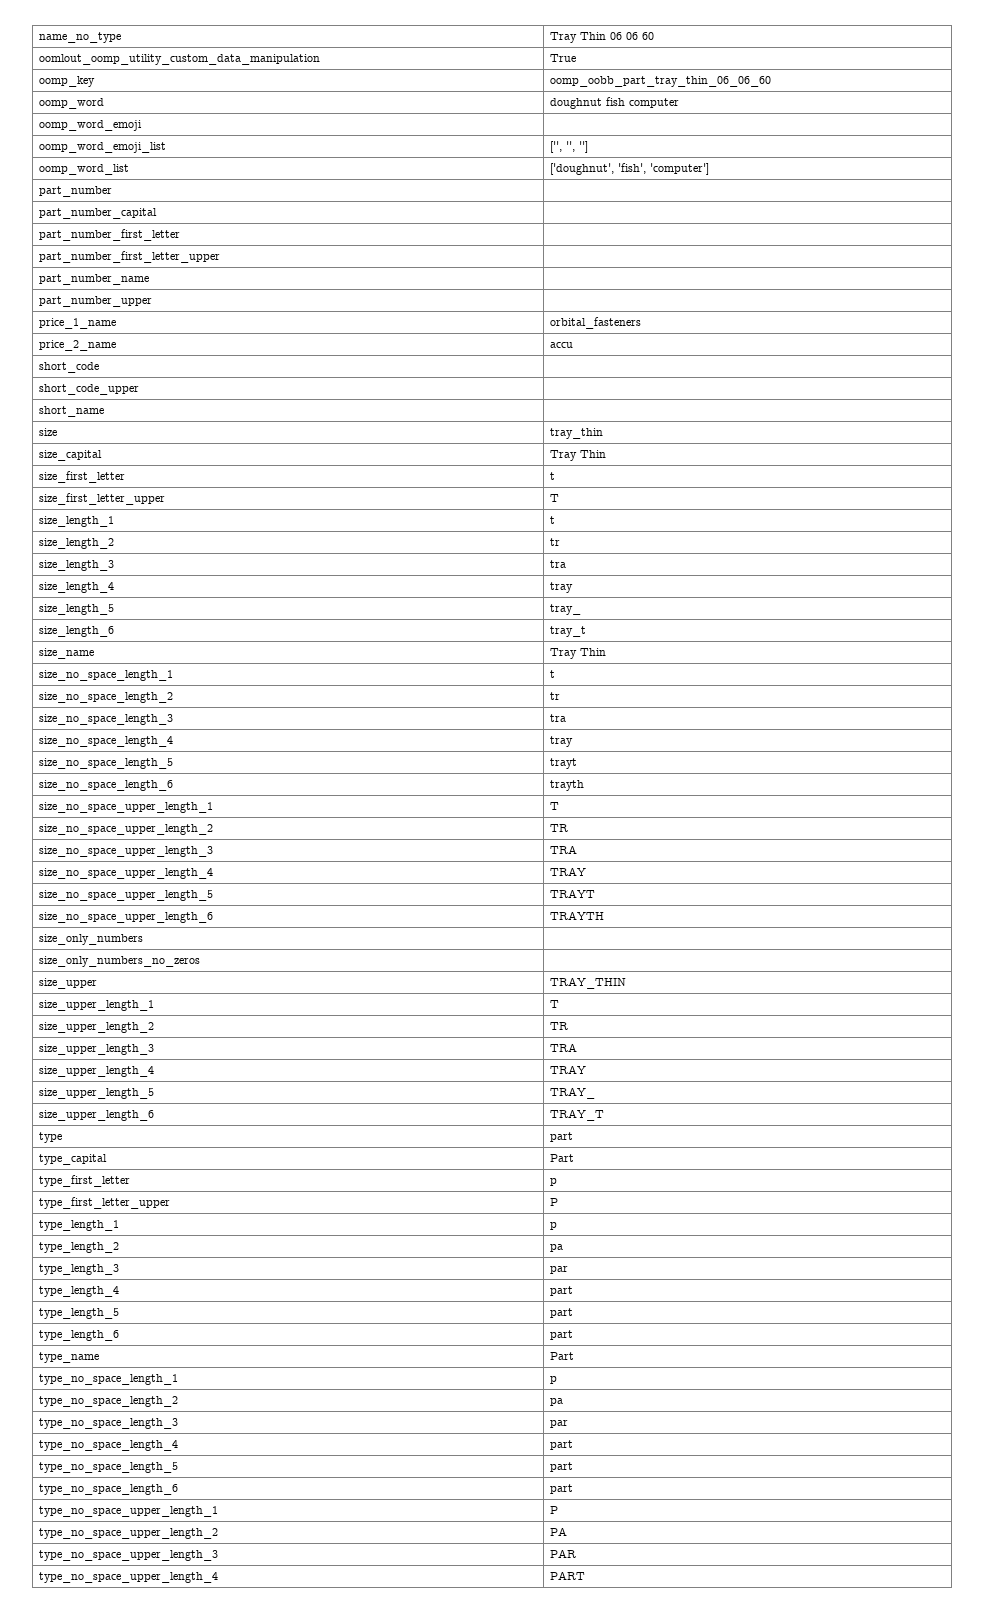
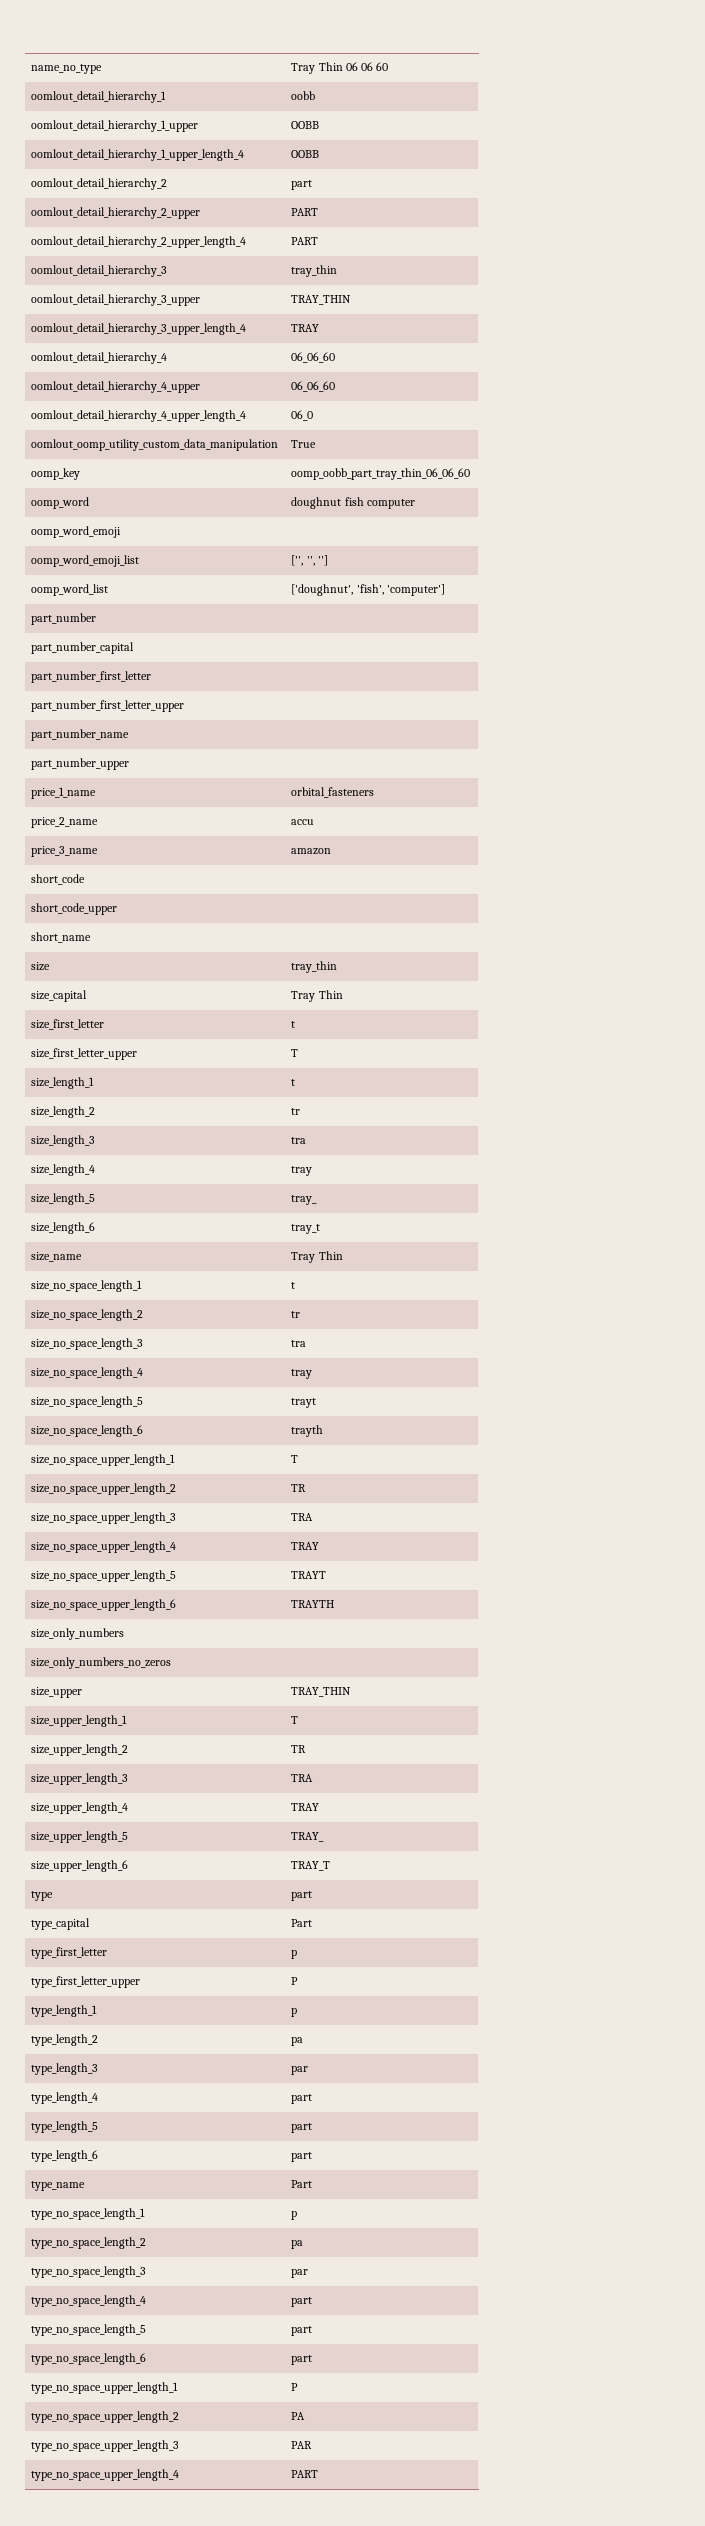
+ oomlout_detail_hierarchy_1 | oobb
+ oomlout_detail_hierarchy_1_upper | OOBB
+ oomlout_detail_hierarchy_1_upper_length_4 | OOBB
+ oomlout_detail_hierarchy_2 | part
+ oomlout_detail_hierarchy_2_upper | PART
+ oomlout_detail_hierarchy_2_upper_length_4 | PART
+ oomlout_detail_hierarchy_3 | tray_thin
+ oomlout_detail_hierarchy_3_upper | TRAY_THIN
+ oomlout_detail_hierarchy_3_upper_length_4 | TRAY
+ oomlout_detail_hierarchy_4 | 06_06_60
+ oomlout_detail_hierarchy_4_upper | 06_06_60
+ oomlout_detail_hierarchy_4_upper_length_4 | 06_0
+ price_3_name | amazon

